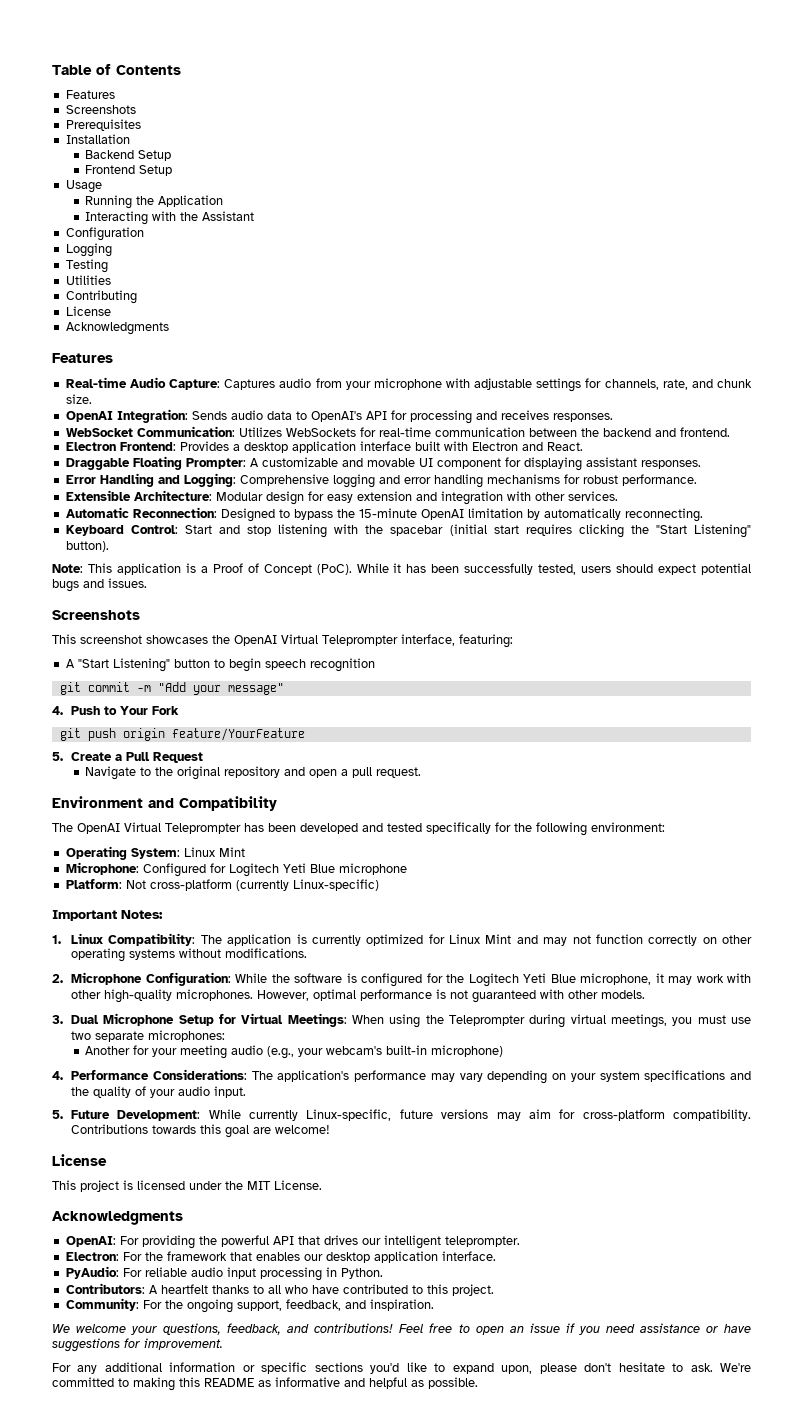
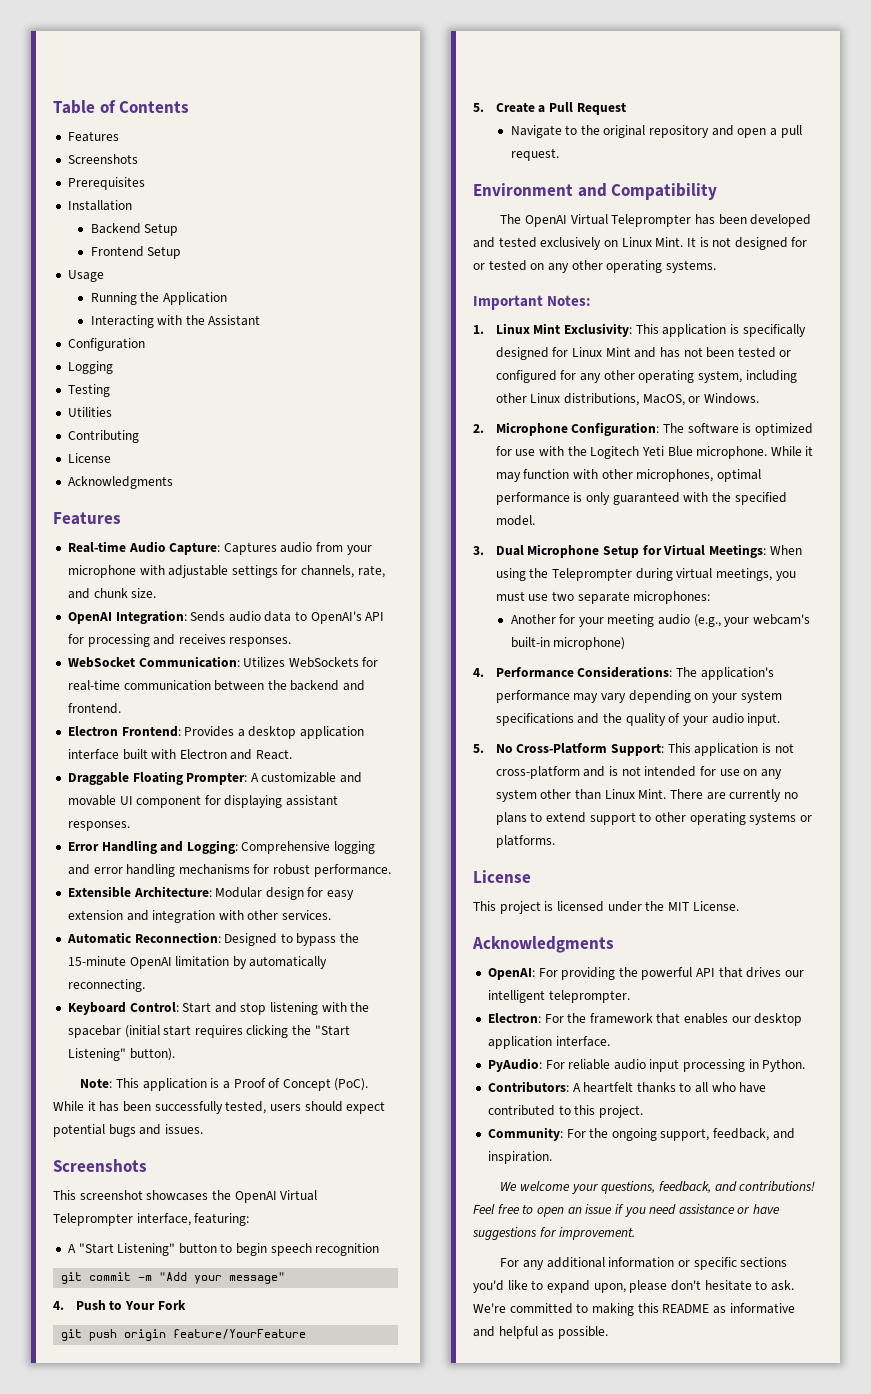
- The OpenAI Virtual Teleprompter has been developed and tested specifically for the following environment:
- Operating System: Linux Mint
- Microphone: Configured for Logitech Yeti Blue microphone
- Platform: Not cross-platform (currently Linux-specific)
+ The OpenAI Virtual Teleprompter has been developed and tested exclusively on Linux Mint. It is not designed for or tested on any other operating systems.
  Important Notes:
- 1. Linux Compatibility: The application is currently optimized for Linux Mint and may not function correctly on other operating systems without modifications.
- 2. Microphone Configuration: While the software is configured for the Logitech Yeti Blue microphone, it may work with other high-quality microphones. However, optimal performance is not guaranteed with other models.
+ 1. Linux Mint Exclusivity: This application is specifically designed for Linux Mint and has not been tested or configured for any other operating system, including other Linux distributions, MacOS, or Windows.
+ 2. Microphone Configuration: The software is optimized for use with the Logitech Yeti Blue microphone. While it may function with other microphones, optimal performance is only guaranteed with the specified model.
- 5. Future Development: While currently Linux-specific, future versions may aim for cross-platform compatibility. Contributions towards this goal are welcome!
+ 5. No Cross-Platform Support: This application is not cross-platform and is not intended for use on any system other than Linux Mint. There are currently no plans to extend support to other operating systems or platforms.

